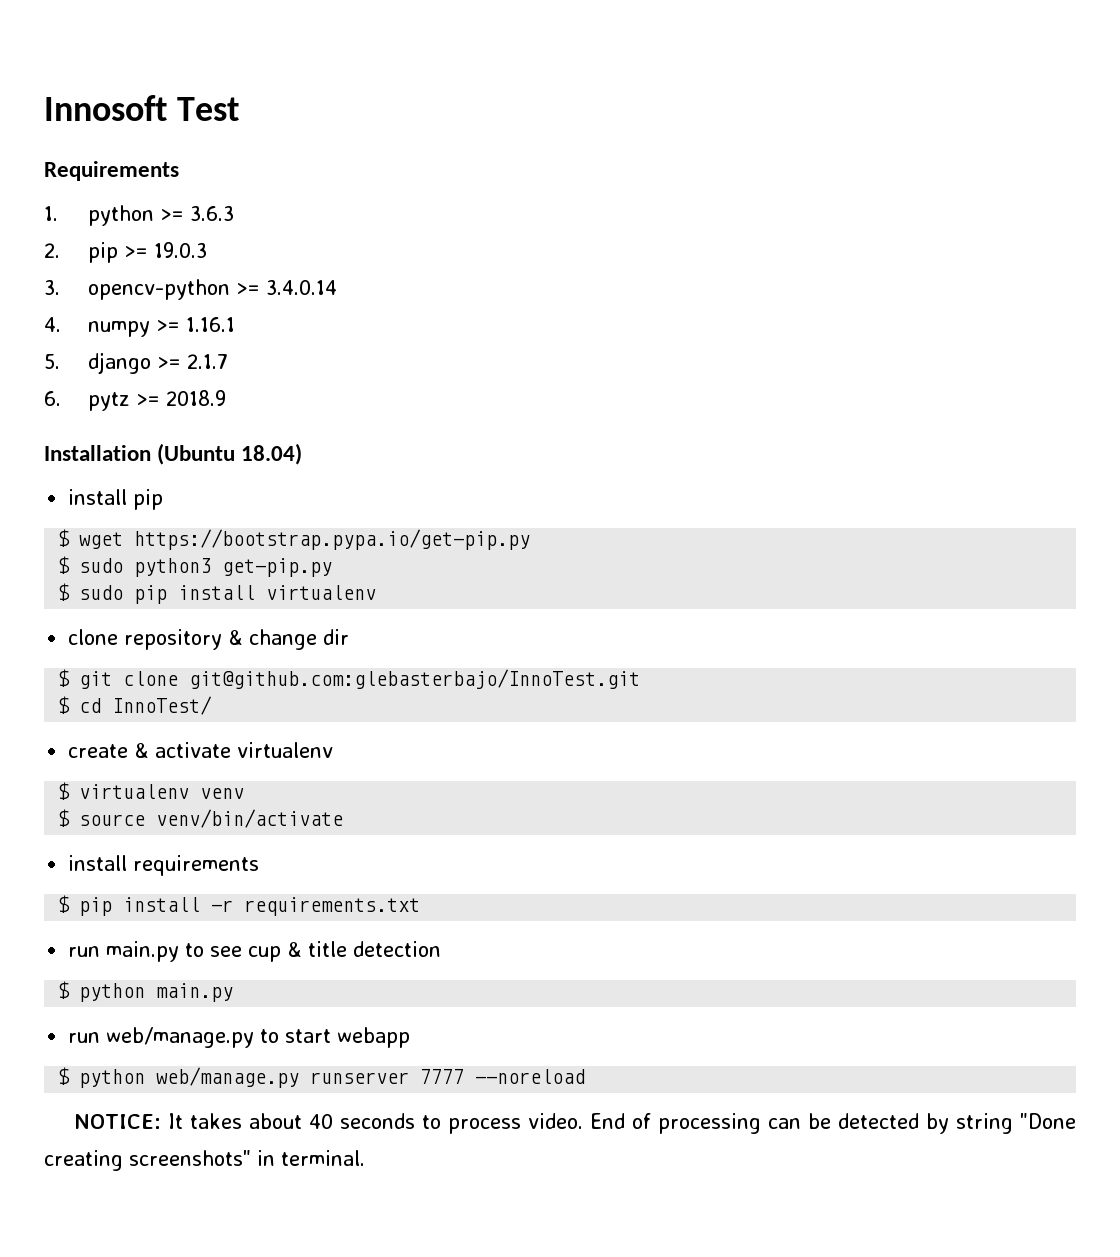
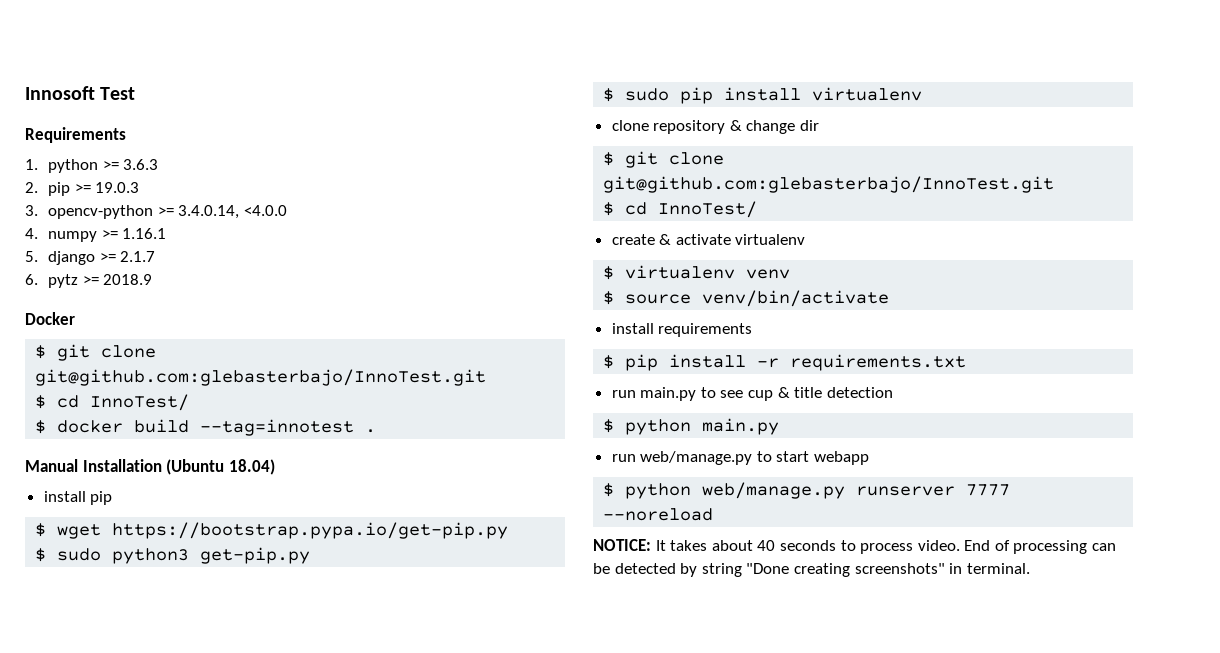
- 3. opencv-python >= 3.4.0.14
+ 3. opencv-python >= 3.4.0.14, <4.0.0
- Installation (Ubuntu 18.04)
+ Docker
+ $ git clone git@github.com:glebasterbajo/InnoTest.git
+ $ cd InnoTest/
+ $ docker build --tag=innotest .
+ Manual Installation (Ubuntu 18.04)

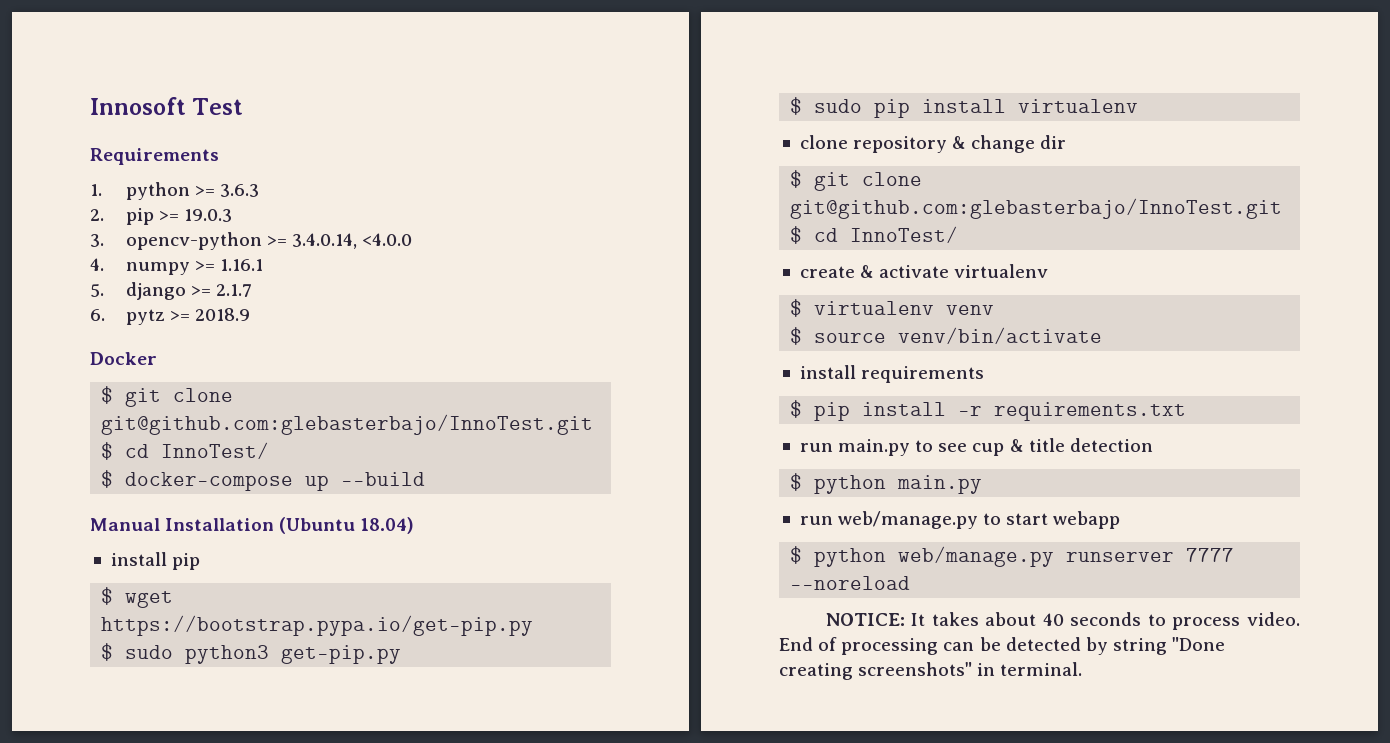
- $ docker build --tag=innotest .
+ $ docker-compose up --build

